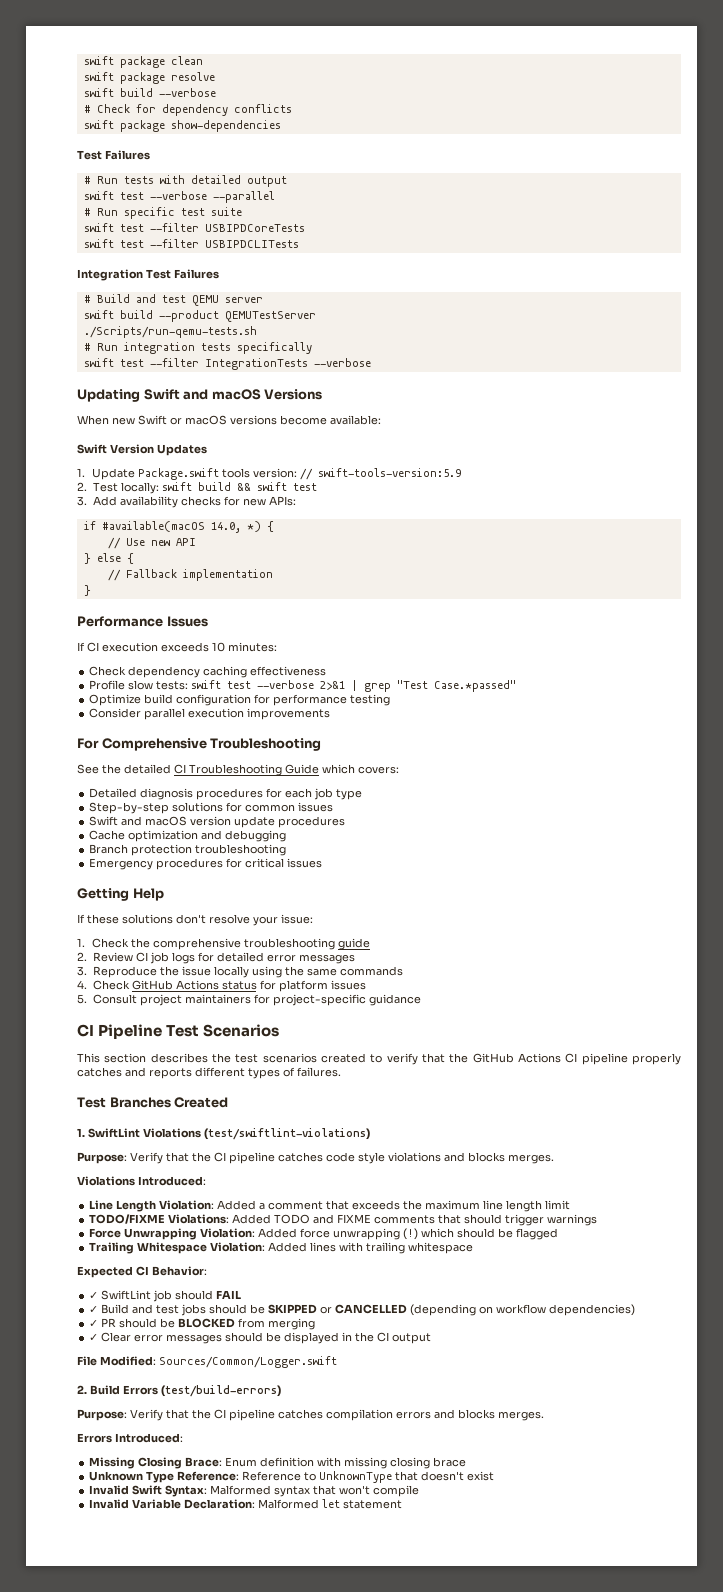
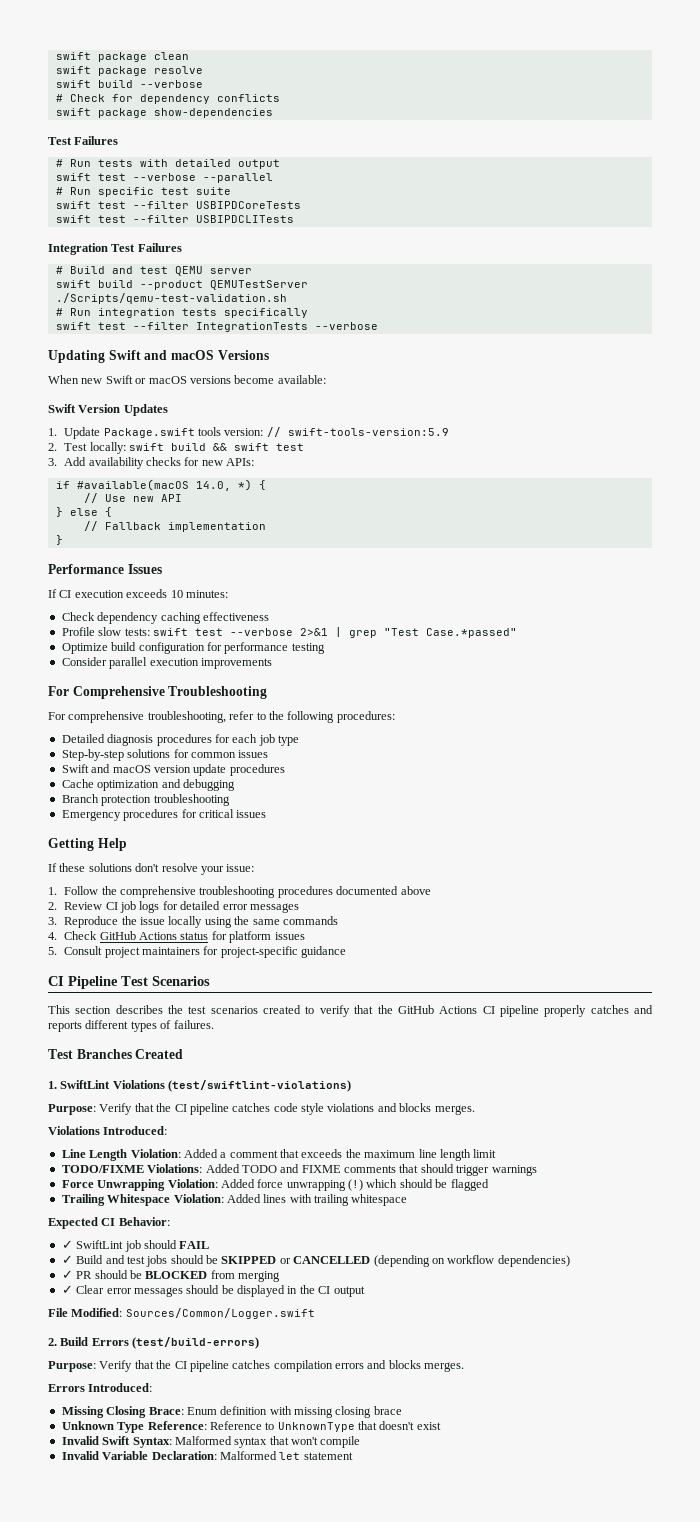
- ./Scripts/run-qemu-tests.sh
+ ./Scripts/qemu-test-validation.sh
- See the detailed CI Troubleshooting Guide which covers:
+ For comprehensive troubleshooting, refer to the following procedures:
- 1. Check the comprehensive troubleshooting guide
+ 1. Follow the comprehensive troubleshooting procedures documented above

